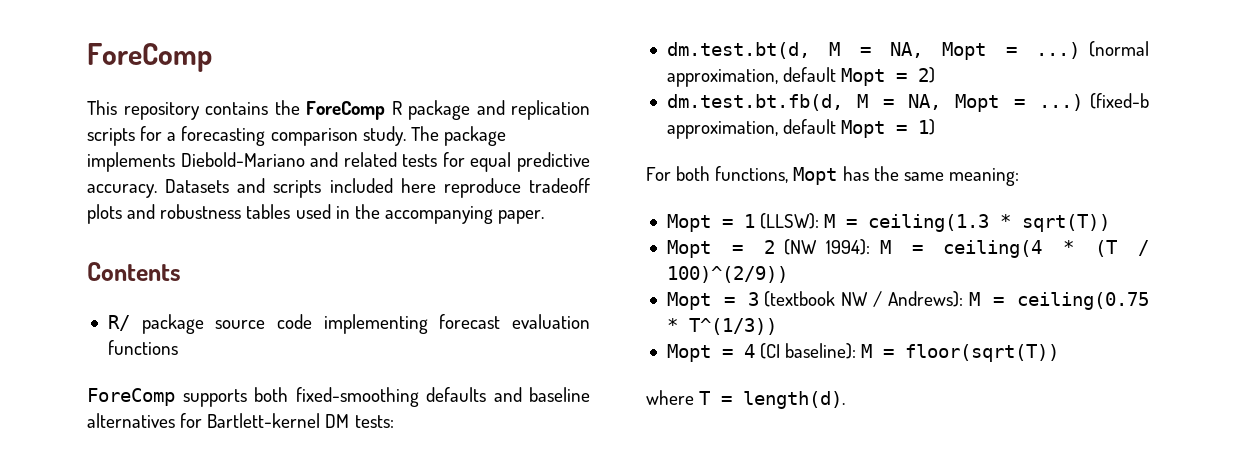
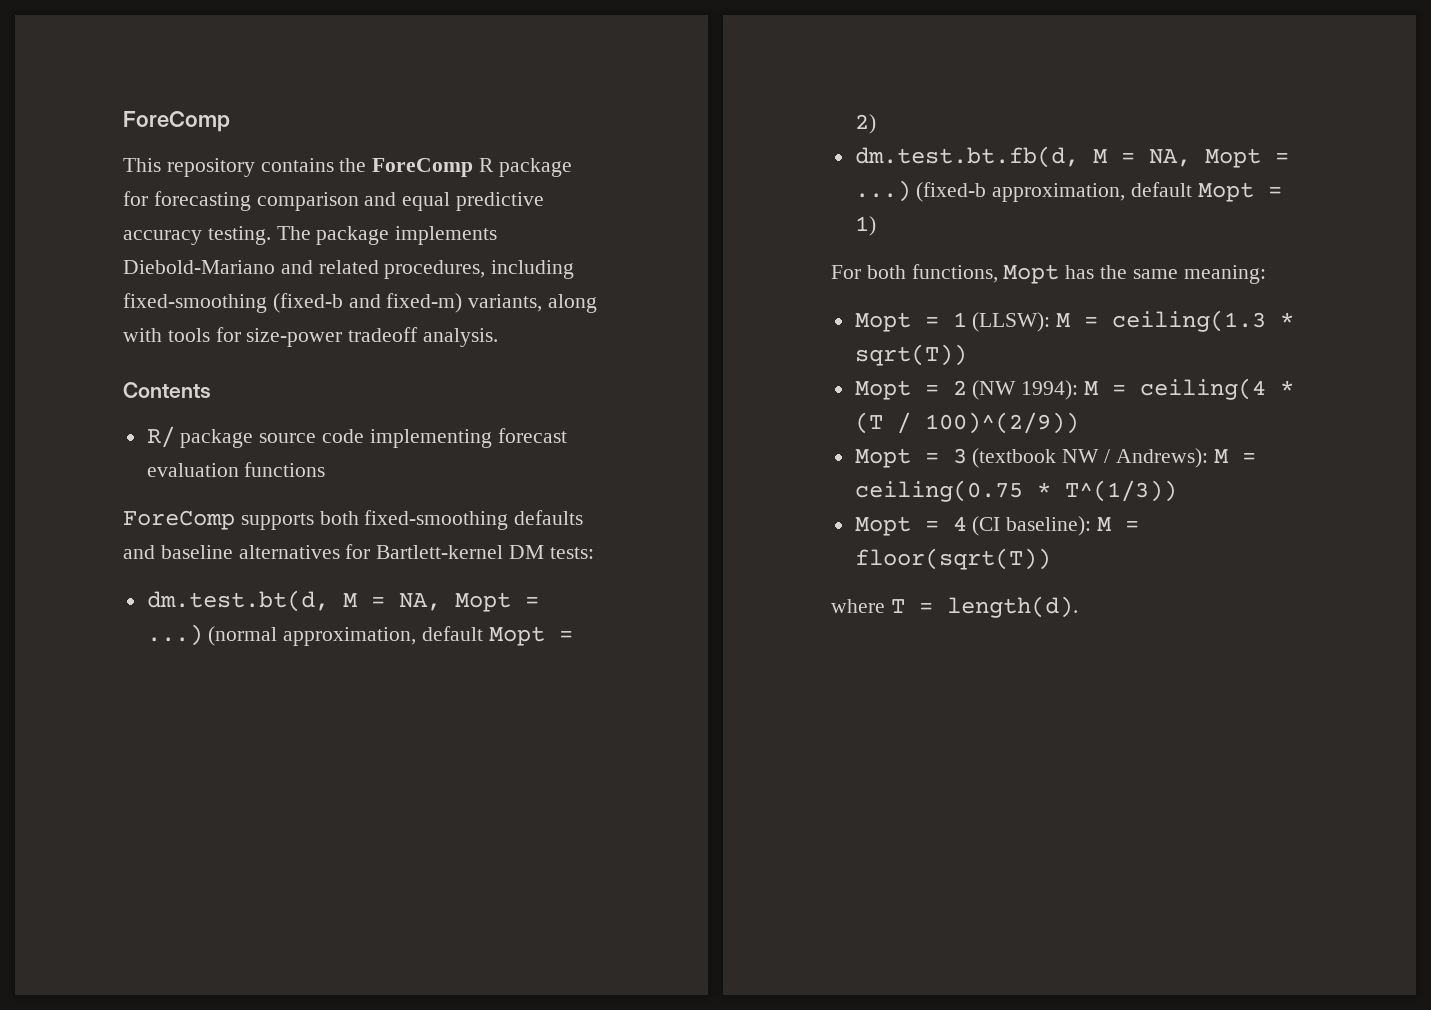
- This repository contains the ForeComp R package and replication scripts for a forecasting comparison study.
+ This repository contains the ForeComp R package for forecasting comparison and equal predictive accuracy testing.
- The package implements Diebold-Mariano and related tests for equal predictive accuracy. Datasets and scripts included here reproduce tradeoff plots and robustness tables used in the accompanying paper.
+ The package implements Diebold-Mariano and related procedures, including fixed-smoothing (fixed-b and fixed-m) variants, along with tools for size-power tradeoff analysis.

